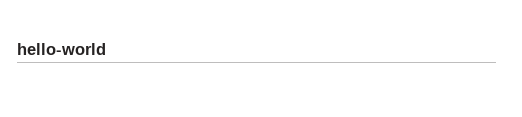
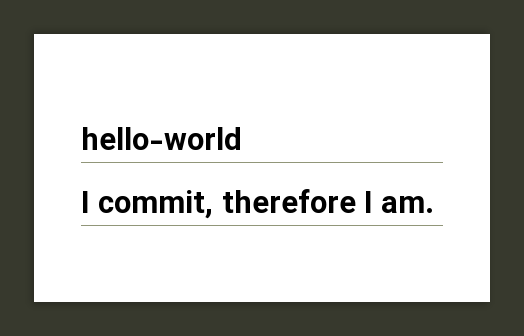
+ I commit, therefore I am.

